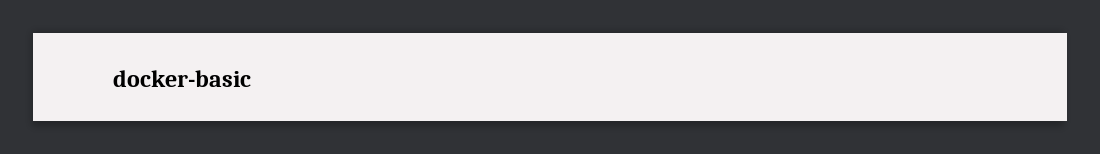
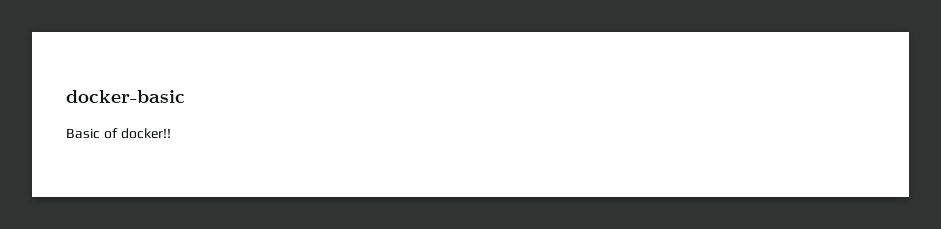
+ Basic of docker!!

